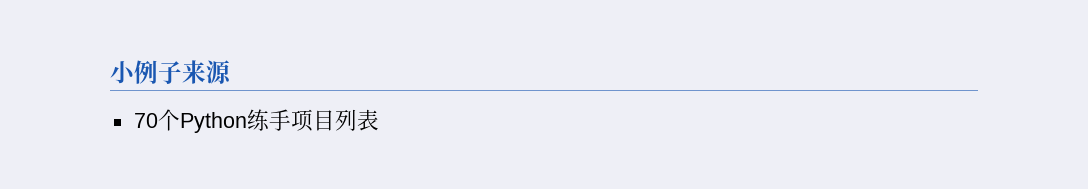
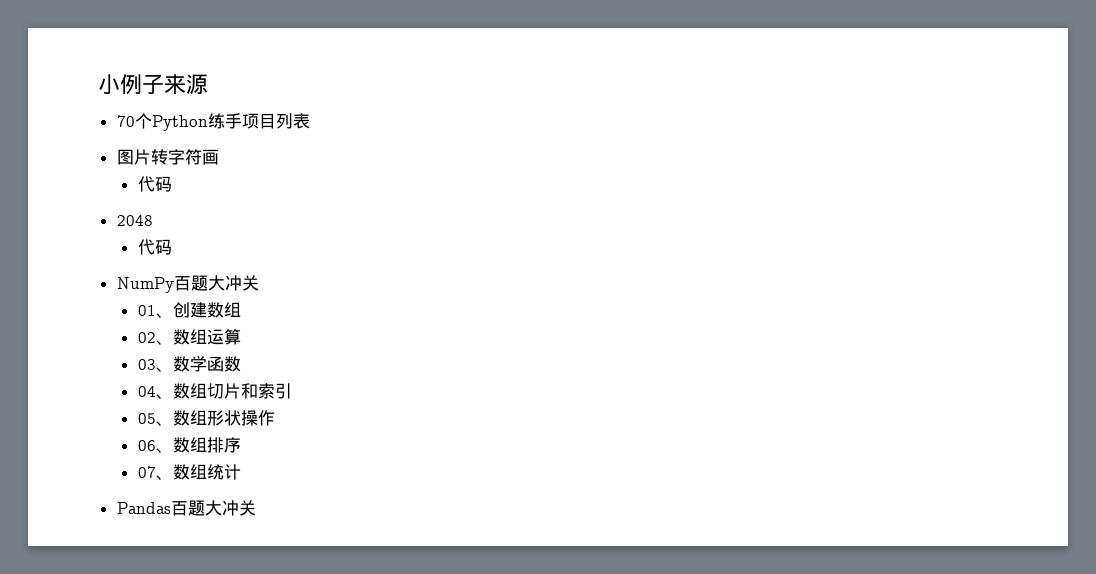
+ 图片转字符画
+ 代码
+ 2048
+ 代码
+ NumPy百题大冲关
+ 01、创建数组
+ 02、数组运算
+ 03、数学函数
+ 04、数组切片和索引
+ 05、数组形状操作
+ 06、数组排序
+ 07、数组统计
+ Pandas百题大冲关

